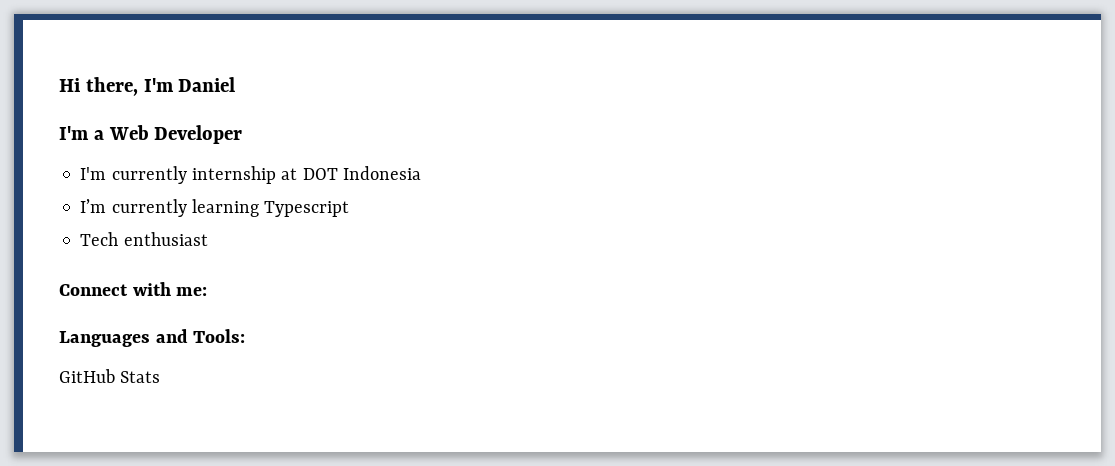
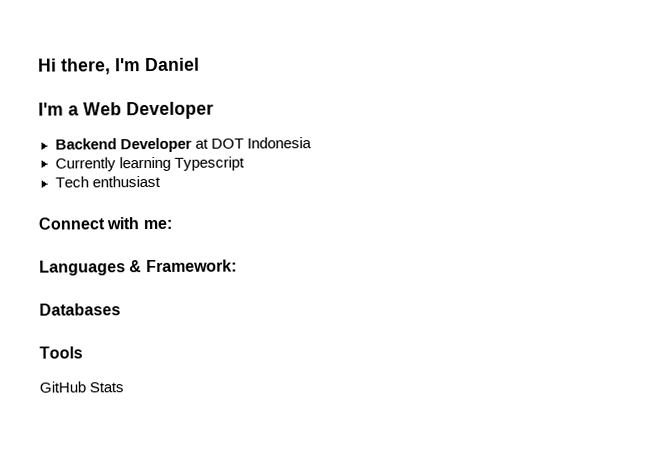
- I'm currently internship at DOT Indonesia
+ Backend Developer at DOT Indonesia
- I’m currently learning Typescript
+ Currently learning Typescript
- Languages and Tools:
+ Languages & Framework:
+ Databases
+ Tools

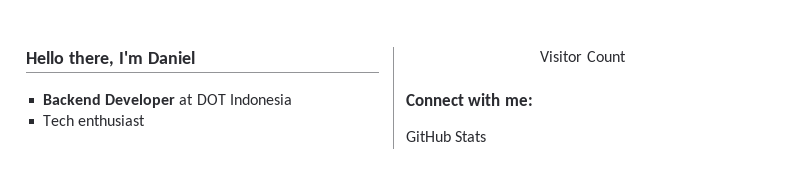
- Hi there, I'm Daniel
+ Hello there, I'm Daniel
- I'm a Web Developer
- Currently learning Typescript
+ Visitor Count
- Languages & Framework:
- Databases
- Tools

